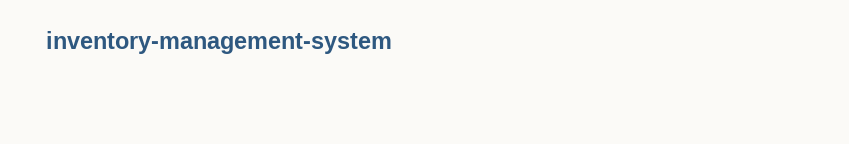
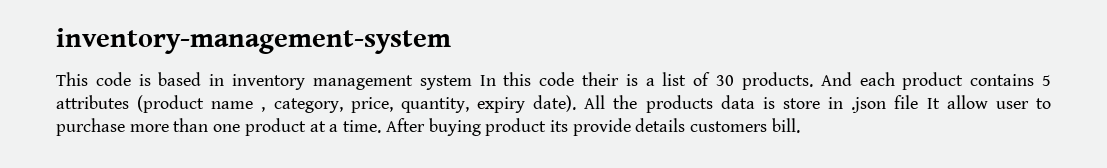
+ This code is based in inventory management system In this code their is a list of 30 products. And each product contains 5 attributes (product name , category, price, quantity, expiry date). All the products data is store in .json file It allow user to purchase more than one product at a time. After buying product its provide details customers bill.

